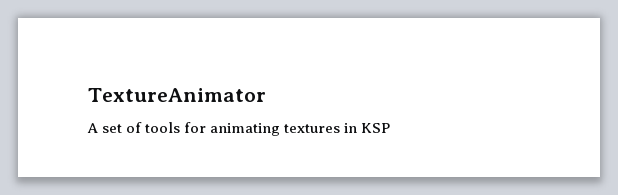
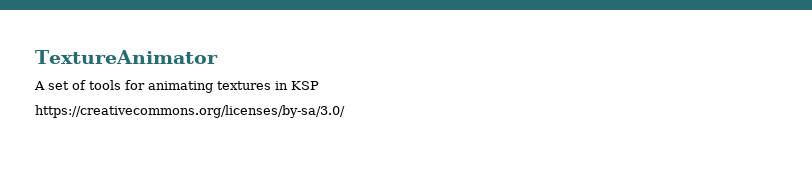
+ https://creativecommons.org/licenses/by-sa/3.0/

